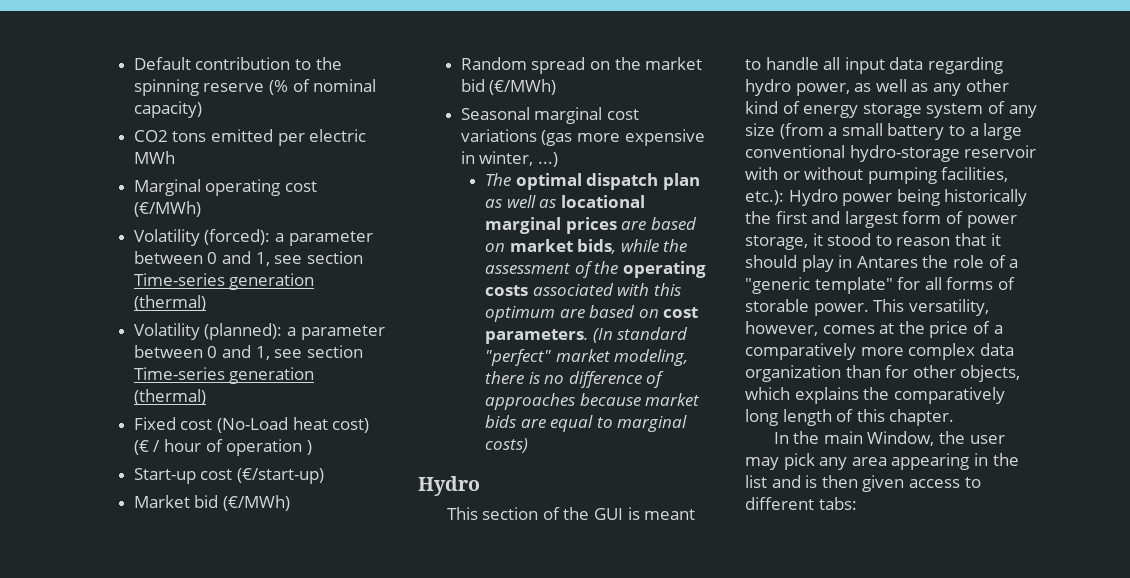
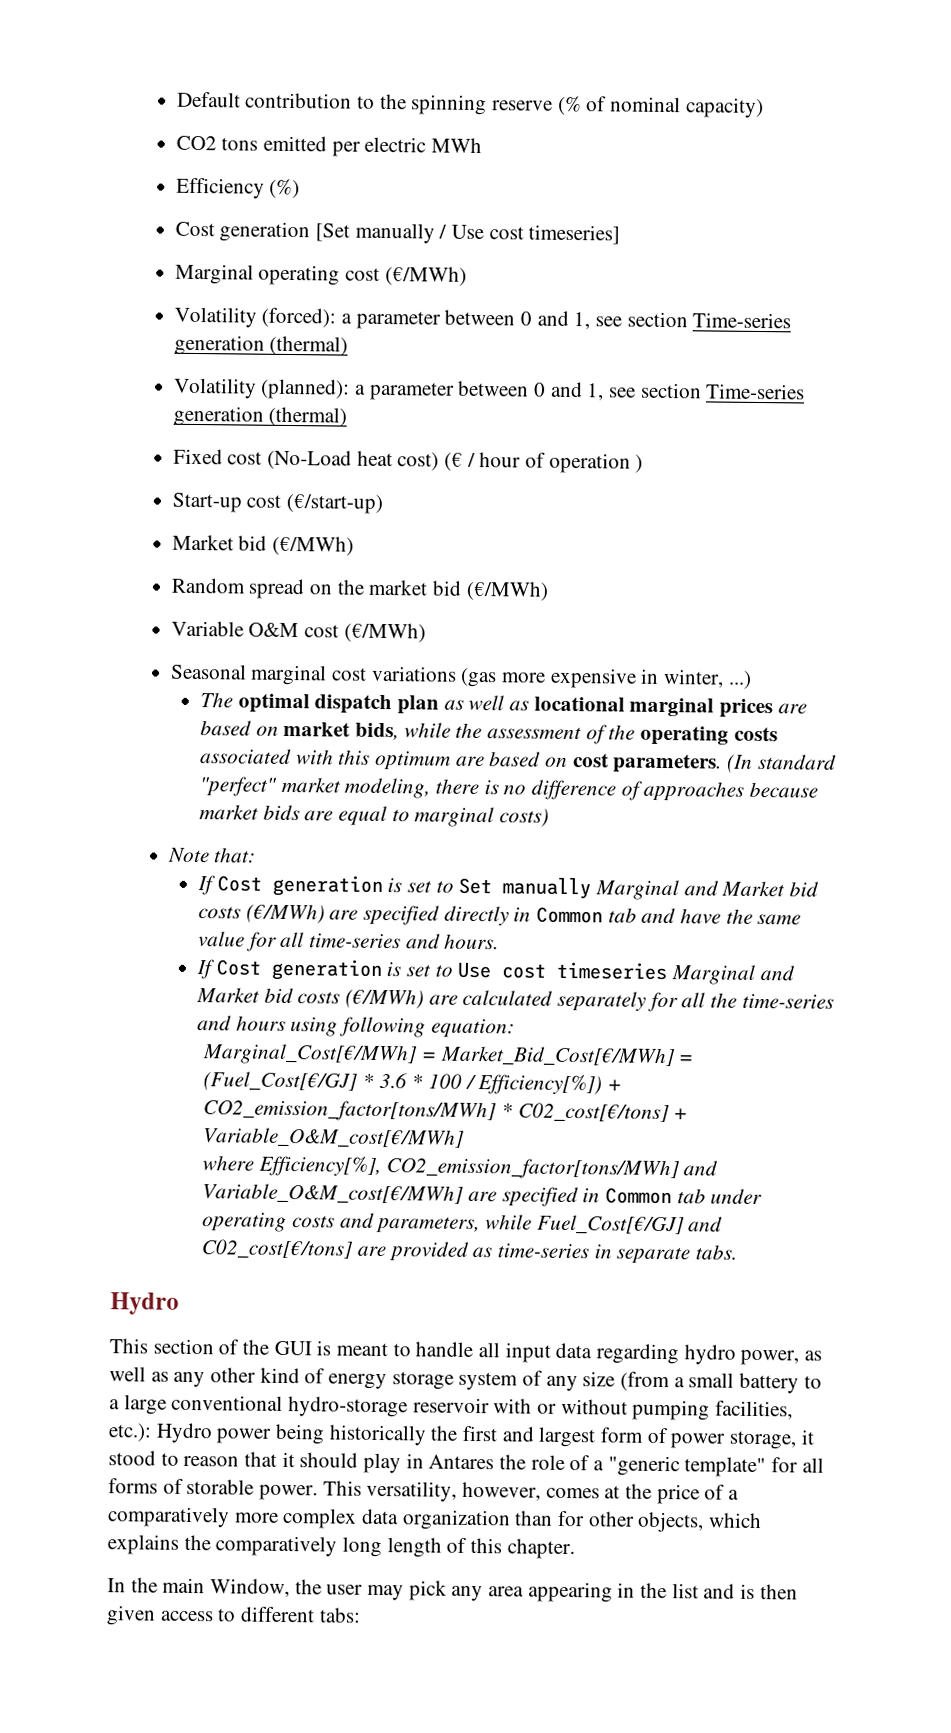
+ Efficiency (%)
+ Cost generation [Set manually / Use cost timeseries]
+ Variable O&M cost (€/MWh)
+ Note that:
+ If Cost generation is set to Set manually Marginal and Market bid costs (€/MWh) are specified directly in Common tab and have the same value for all time-series and hours.
+ If Cost generation is set to Use cost timeseries Marginal and Market bid costs (€/MWh) are calculated separately for all the time-series and hours using following equation:
+ Marginal_Cost[€/MWh] = Market_Bid_Cost[€/MWh] = (Fuel_Cost[€/GJ] * 3.6 * 100 / Efficiency[%]) + CO2_emission_factor[tons/MWh] * C02_cost[€/tons] + Variable_O&M_cost[€/MWh]
+ where Efficiency[%], CO2_emission_factor[tons/MWh] and Variable_O&M_cost[€/MWh] are specified in Common tab under operating costs and parameters, while Fuel_Cost[€/GJ] and C02_cost[€/tons] are provided as time-series in separate tabs.

